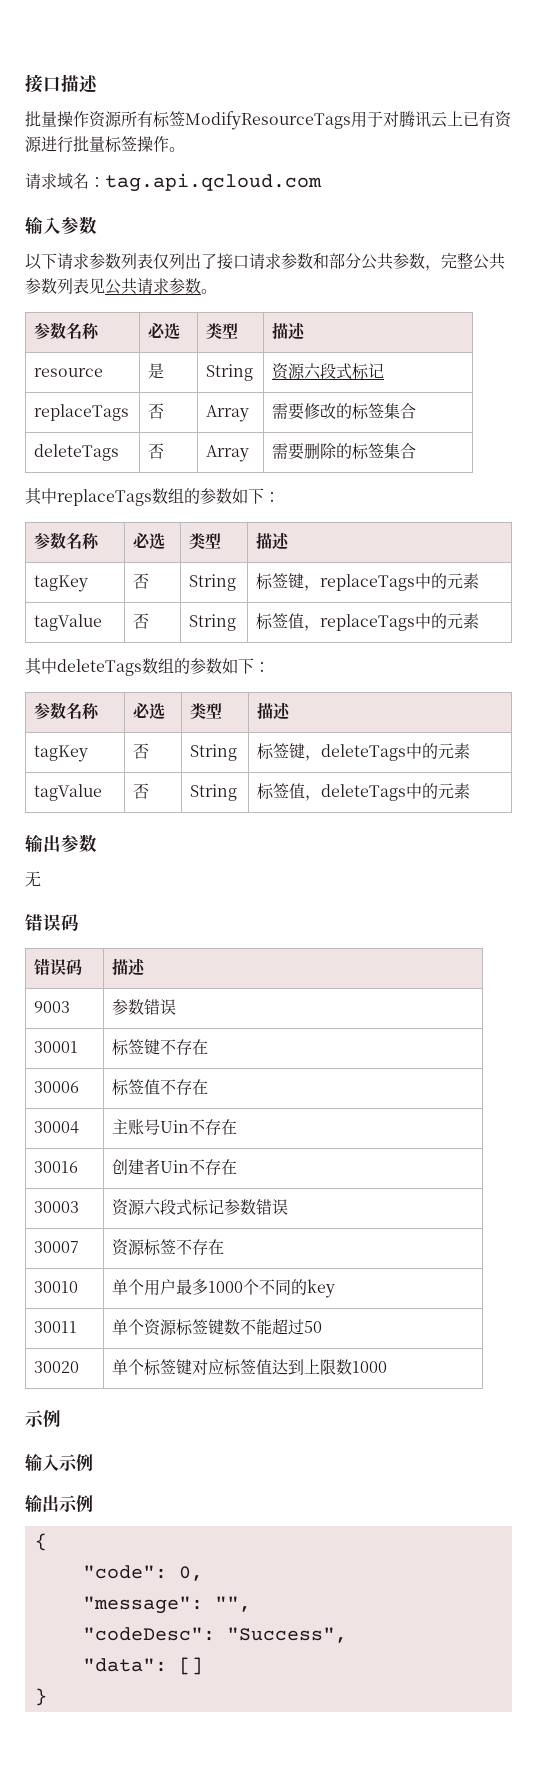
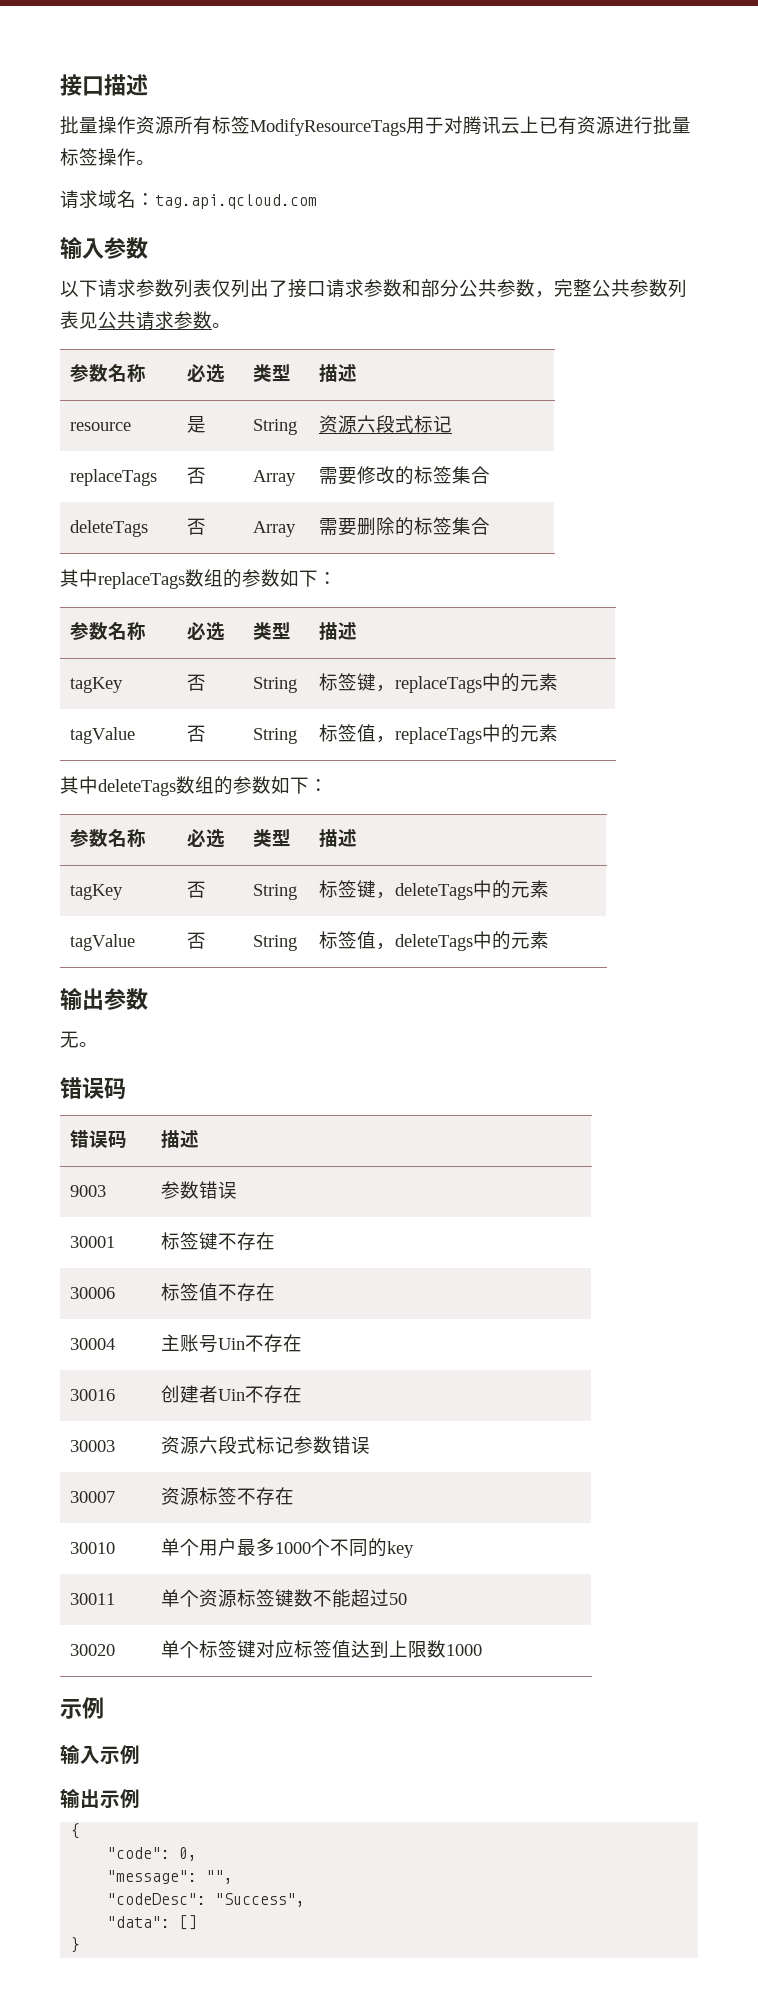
- 无
+ 无。

